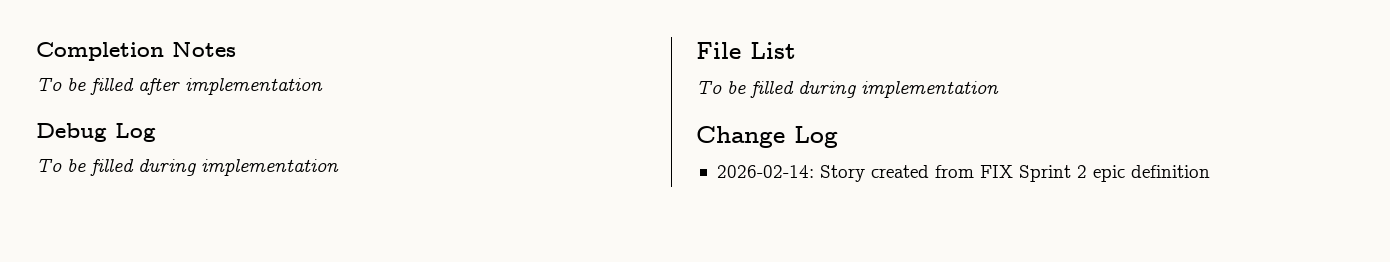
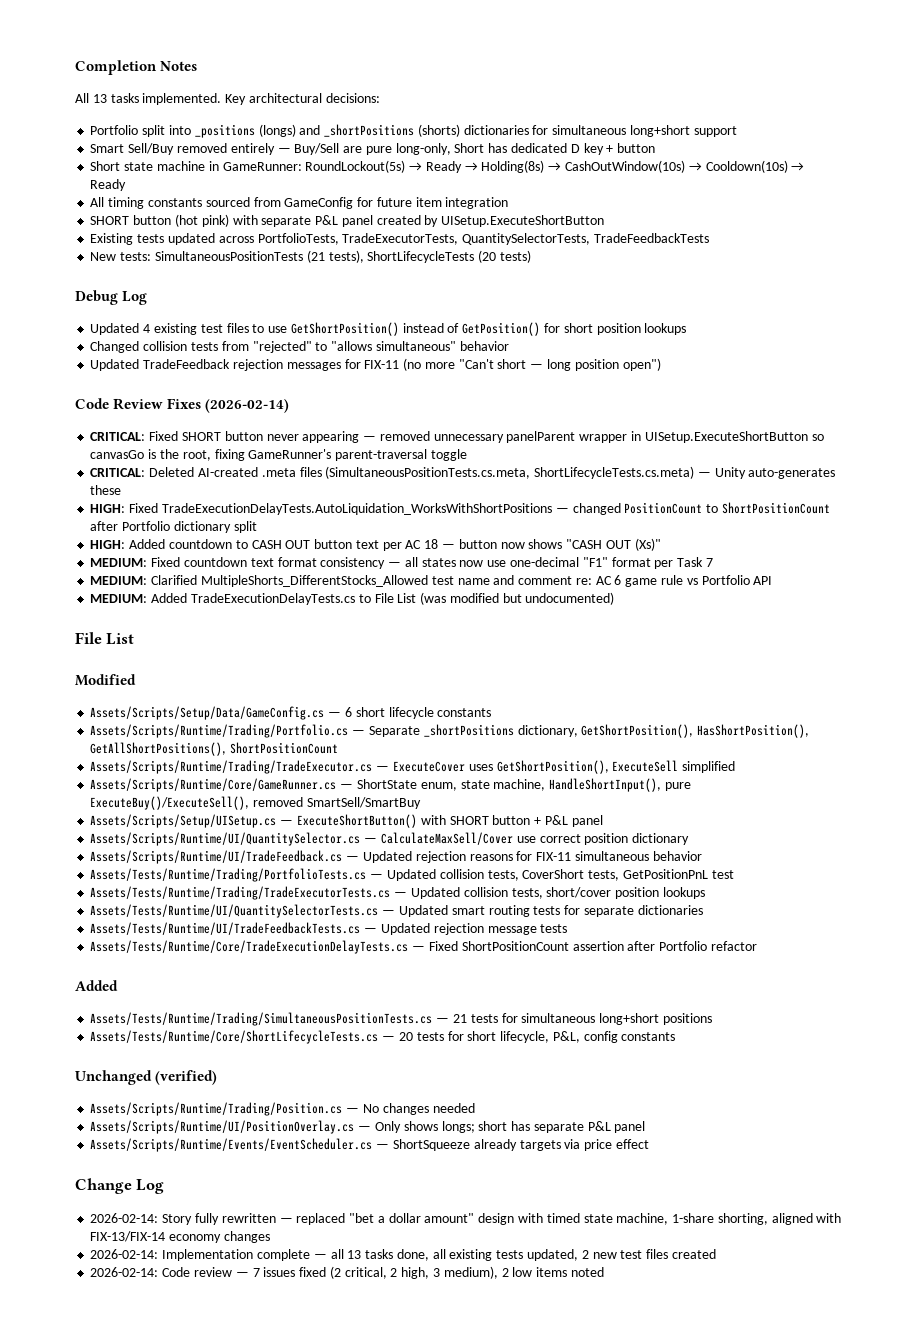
- To be filled after implementation
+ All 13 tasks implemented. Key architectural decisions:
+ Portfolio split into _positions (longs) and _shortPositions (shorts) dictionaries for simultaneous long+short support
+ Smart Sell/Buy removed entirely — Buy/Sell are pure long-only, Short has dedicated D key + button
+ Short state machine in GameRunner: RoundLockout(5s) → Ready → Holding(8s) → CashOutWindow(10s) → Cooldown(10s) → Ready
+ All timing constants sourced from GameConfig for future item integration
+ SHORT button (hot pink) with separate P&L panel created by UISetup.ExecuteShortButton
+ Existing tests updated across PortfolioTests, TradeExecutorTests, QuantitySelectorTests, TradeFeedbackTests
+ New tests: SimultaneousPositionTests (21 tests), ShortLifecycleTests (20 tests)
  Debug Log
- To be filled during implementation
+ Updated 4 existing test files to use GetShortPosition() instead of GetPosition() for short position lookups
+ Changed collision tests from "rejected" to "allows simultaneous" behavior
+ Updated TradeFeedback rejection messages for FIX-11 (no more "Can't short — long position open")
+ Code Review Fixes (2026-02-14)
+ CRITICAL: Fixed SHORT button never appearing — removed unnecessary panelParent wrapper in UISetup.ExecuteShortButton so canvasGo is the root, fixing GameRunner's parent-traversal toggle
+ CRITICAL: Deleted AI-created .meta files (SimultaneousPositionTests.cs.meta, ShortLifecycleTests.cs.meta) — Unity auto-generates these
+ HIGH: Fixed TradeExecutionDelayTests.AutoLiquidation_WorksWithShortPositions — changed PositionCount to ShortPositionCount after Portfolio dictionary split
+ HIGH: Added countdown to CASH OUT button text per AC 18 — button now shows "CASH OUT (Xs)"
+ MEDIUM: Fixed countdown text format consistency — all states now use one-decimal "F1" format per Task 7
+ MEDIUM: Clarified MultipleShorts_DifferentStocks_Allowed test name and comment re: AC 6 game rule vs Portfolio API
+ MEDIUM: Added TradeExecutionDelayTests.cs to File List (was modified but undocumented)
  File List
- To be filled during implementation
+ Modified
+ Assets/Scripts/Setup/Data/GameConfig.cs — 6 short lifecycle constants
+ Assets/Scripts/Runtime/Trading/Portfolio.cs — Separate _shortPositions dictionary, GetShortPosition(), HasShortPosition(), GetAllShortPositions(), ShortPositionCount
+ Assets/Scripts/Runtime/Trading/TradeExecutor.cs — ExecuteCover uses GetShortPosition(), ExecuteSell simplified
+ Assets/Scripts/Runtime/Core/GameRunner.cs — ShortState enum, state machine, HandleShortInput(), pure ExecuteBuy()/ExecuteSell(), removed SmartSell/SmartBuy
+ Assets/Scripts/Setup/UISetup.cs — ExecuteShortButton() with SHORT button + P&L panel
+ Assets/Scripts/Runtime/UI/QuantitySelector.cs — CalculateMaxSell/Cover use correct position dictionary
+ Assets/Scripts/Runtime/UI/TradeFeedback.cs — Updated rejection reasons for FIX-11 simultaneous behavior
+ Assets/Tests/Runtime/Trading/PortfolioTests.cs — Updated collision tests, CoverShort tests, GetPositionPnL test
+ Assets/Tests/Runtime/Trading/TradeExecutorTests.cs — Updated collision tests, short/cover position lookups
+ Assets/Tests/Runtime/UI/QuantitySelectorTests.cs — Updated smart routing tests for separate dictionaries
+ Assets/Tests/Runtime/UI/TradeFeedbackTests.cs — Updated rejection message tests
+ Assets/Tests/Runtime/Core/TradeExecutionDelayTests.cs — Fixed ShortPositionCount assertion after Portfolio refactor
+ Added
+ Assets/Tests/Runtime/Trading/SimultaneousPositionTests.cs — 21 tests for simultaneous long+short positions
+ Assets/Tests/Runtime/Core/ShortLifecycleTests.cs — 20 tests for short lifecycle, P&L, config constants
+ Unchanged (verified)
+ Assets/Scripts/Runtime/Trading/Position.cs — No changes needed
+ Assets/Scripts/Runtime/UI/PositionOverlay.cs — Only shows longs; short has separate P&L panel
+ Assets/Scripts/Runtime/Events/EventScheduler.cs — ShortSqueeze already targets via price effect
  Change Log
- 2026-02-14: Story created from FIX Sprint 2 epic definition
+ 2026-02-14: Story fully rewritten — replaced "bet a dollar amount" design with timed state machine, 1-share shorting, aligned with FIX-13/FIX-14 economy changes
+ 2026-02-14: Implementation complete — all 13 tasks done, all existing tests updated, 2 new test files created
+ 2026-02-14: Code review — 7 issues fixed (2 critical, 2 high, 3 medium), 2 low items noted

